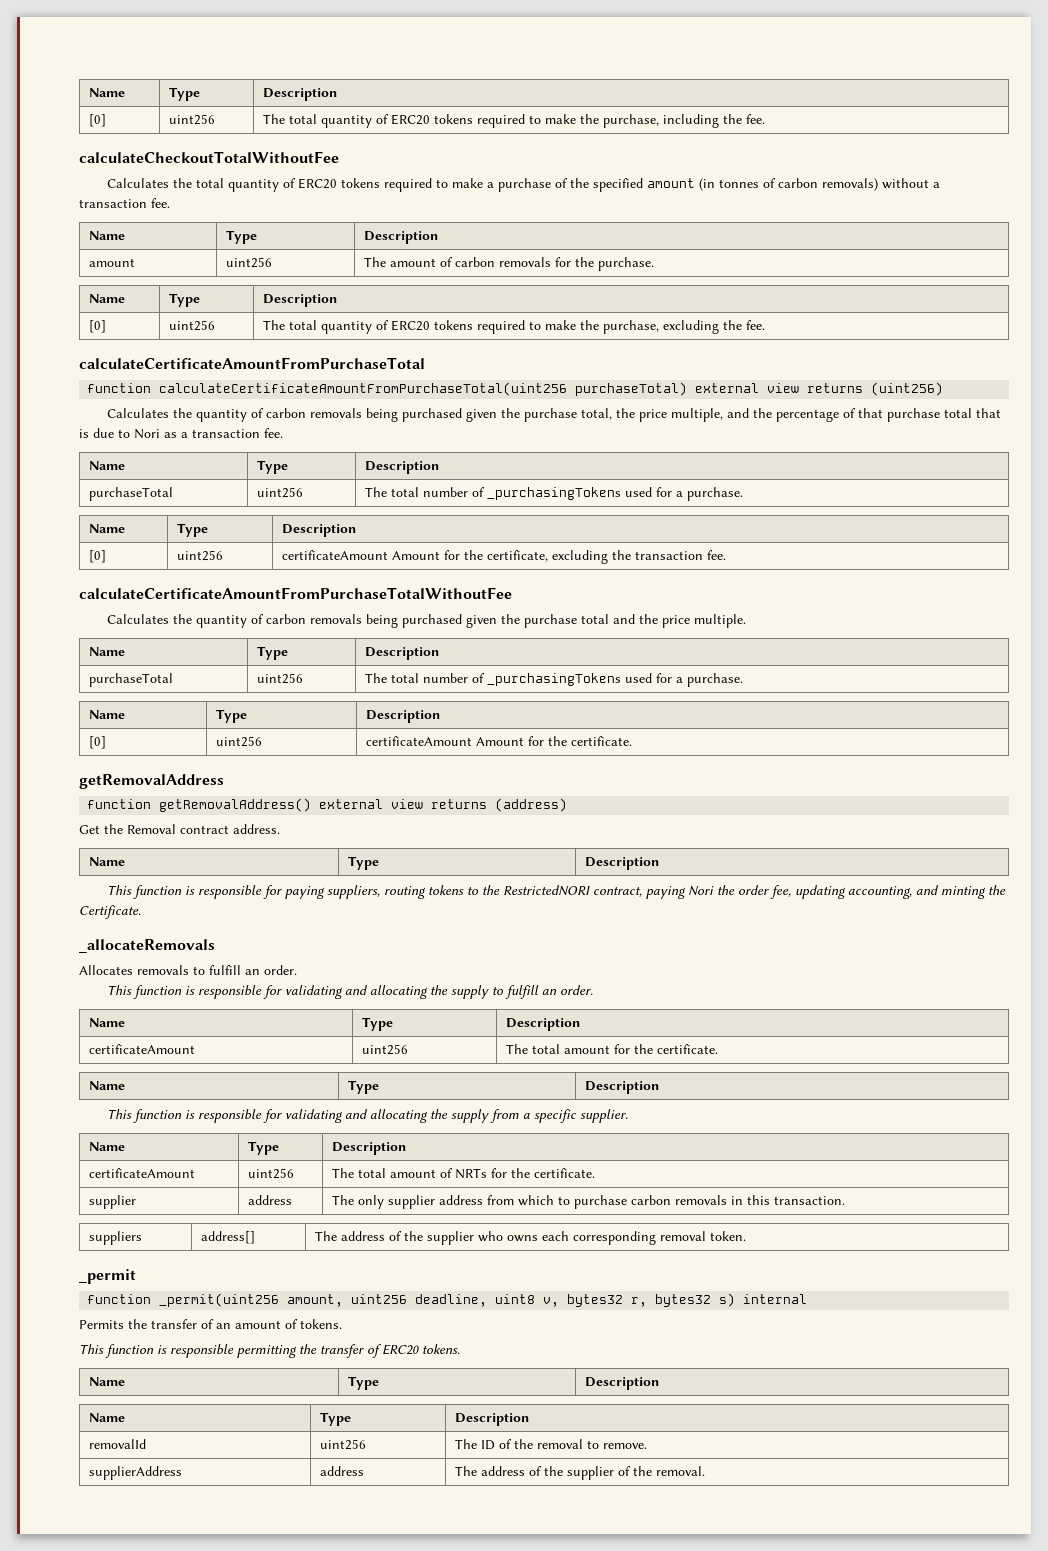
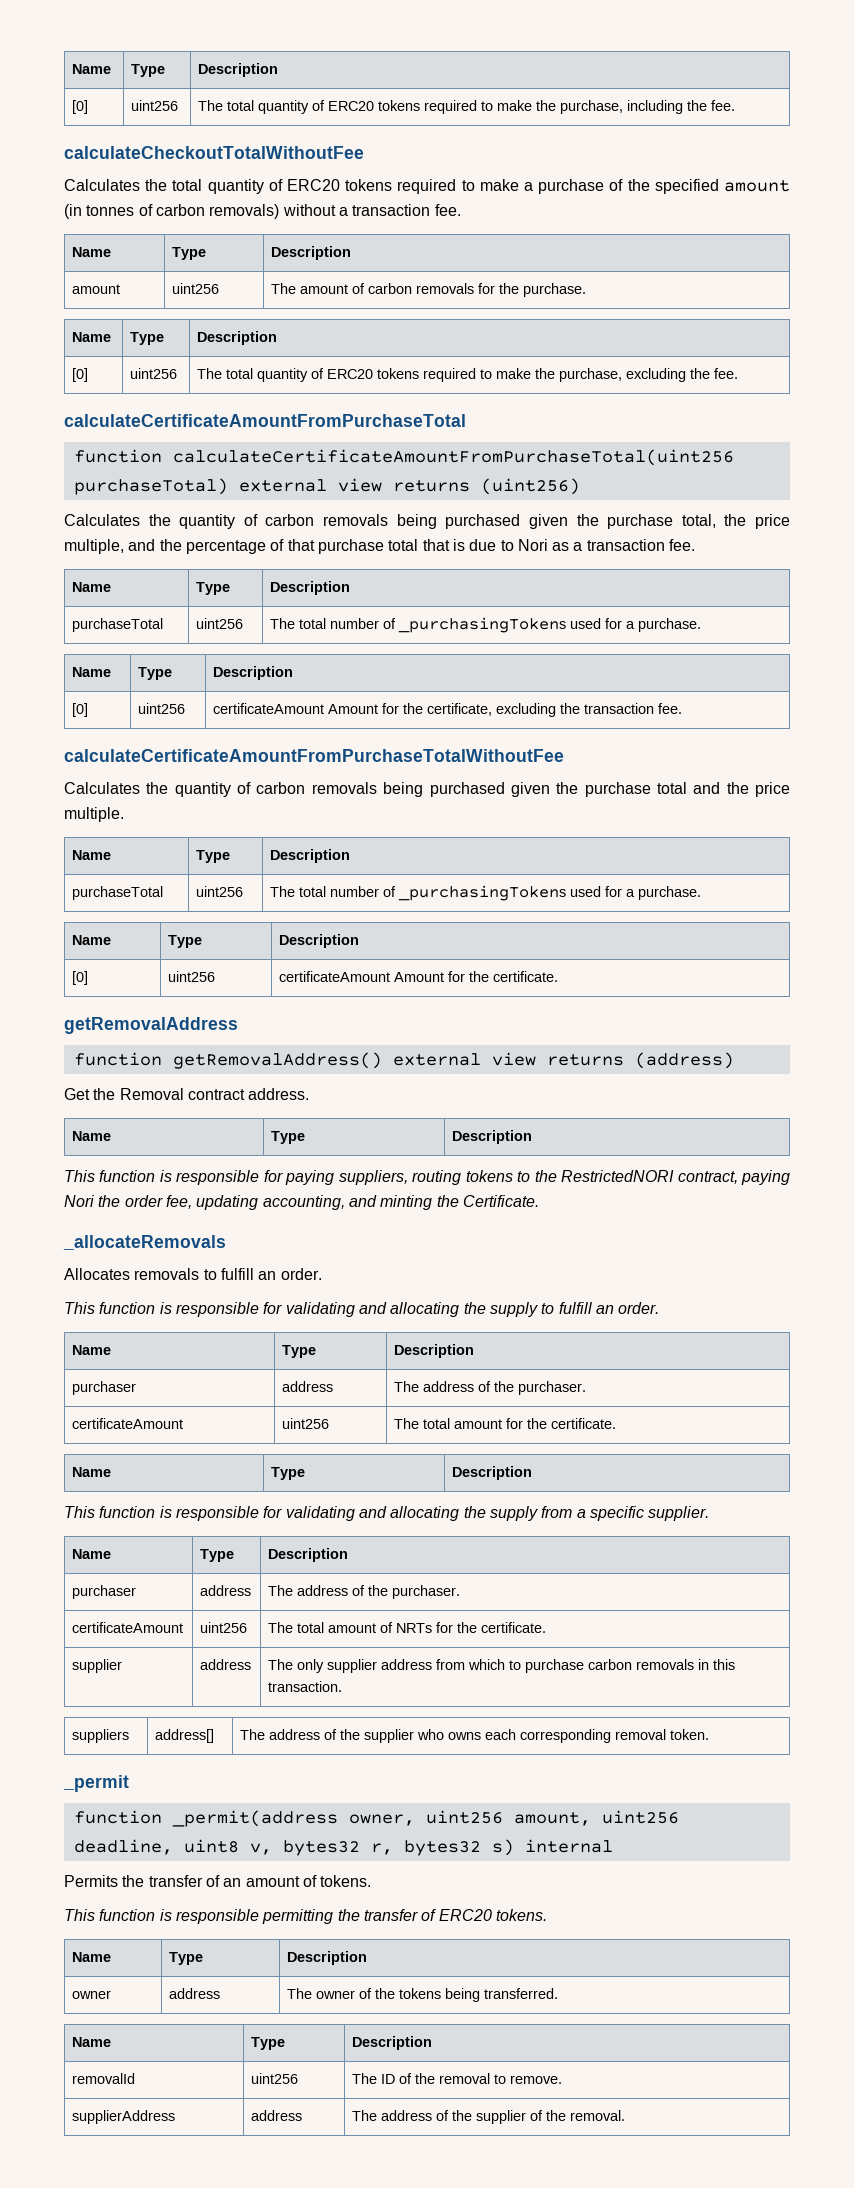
  This function is responsible for validating and allocating the supply to fulfill an order.
  Name | Type | Description
+ purchaser | address | The address of the purchaser.
  This function is responsible for validating and allocating the supply from a specific supplier.
  Name | Type | Description
+ purchaser | address | The address of the purchaser.
- function _permit(uint256 amount, uint256 deadline, uint8 v, bytes32 r, bytes32 s) internal
+ function _permit(address owner, uint256 amount, uint256 deadline, uint8 v, bytes32 r, bytes32 s) internal
+ owner | address | The owner of the tokens being transferred.

